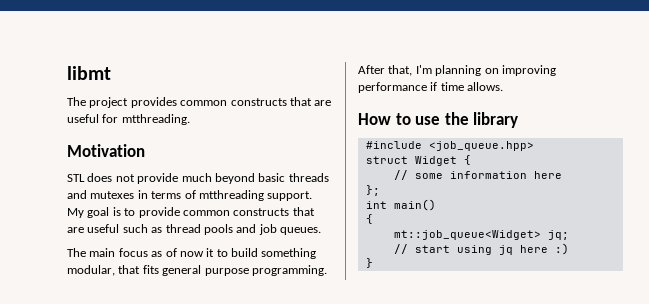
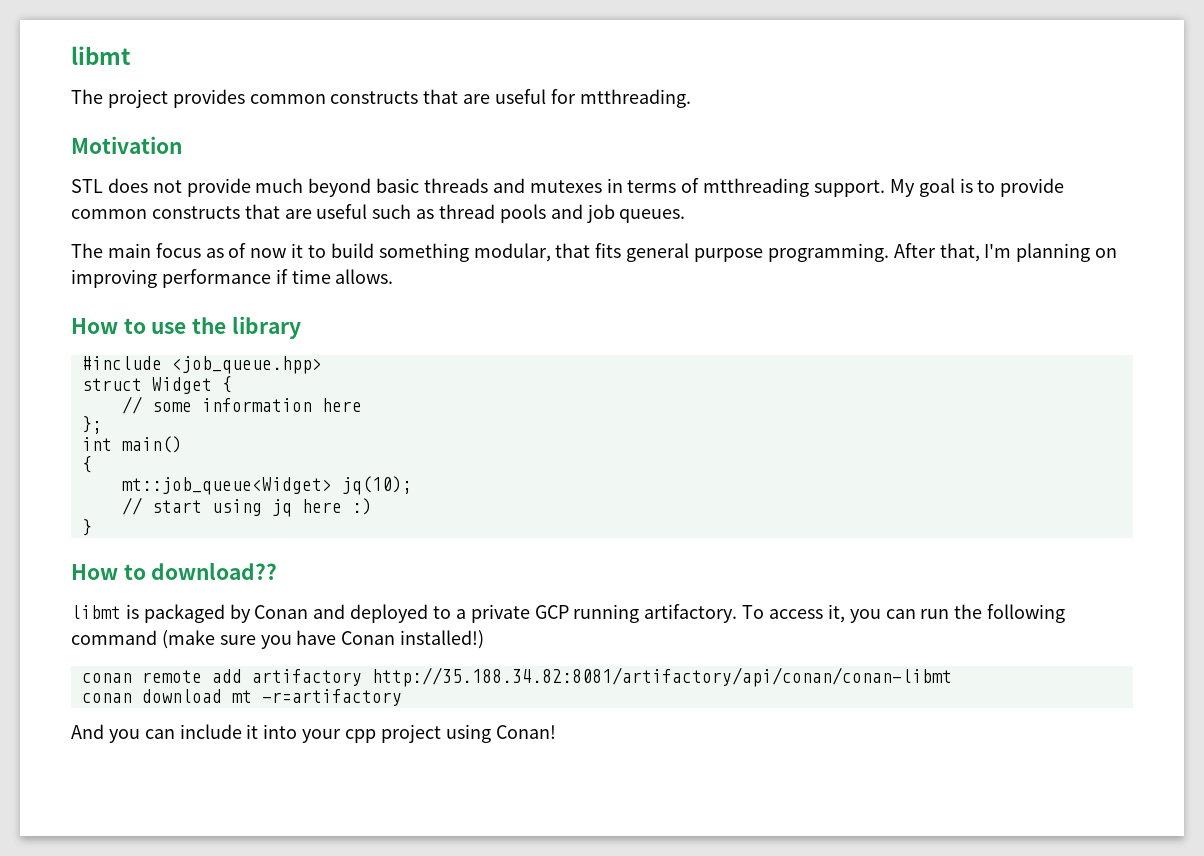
- mt::job_queue<Widget> jq;
+ mt::job_queue<Widget> jq(10);
+ How to download??
+ libmt is packaged by Conan and deployed to a private GCP running artifactory. To access it, you can run the following command (make sure you have Conan installed!)
+ conan remote add artifactory http://35.188.34.82:8081/artifactory/api/conan/conan-libmt
+ conan download mt -r=artifactory
+ And you can include it into your cpp project using Conan!

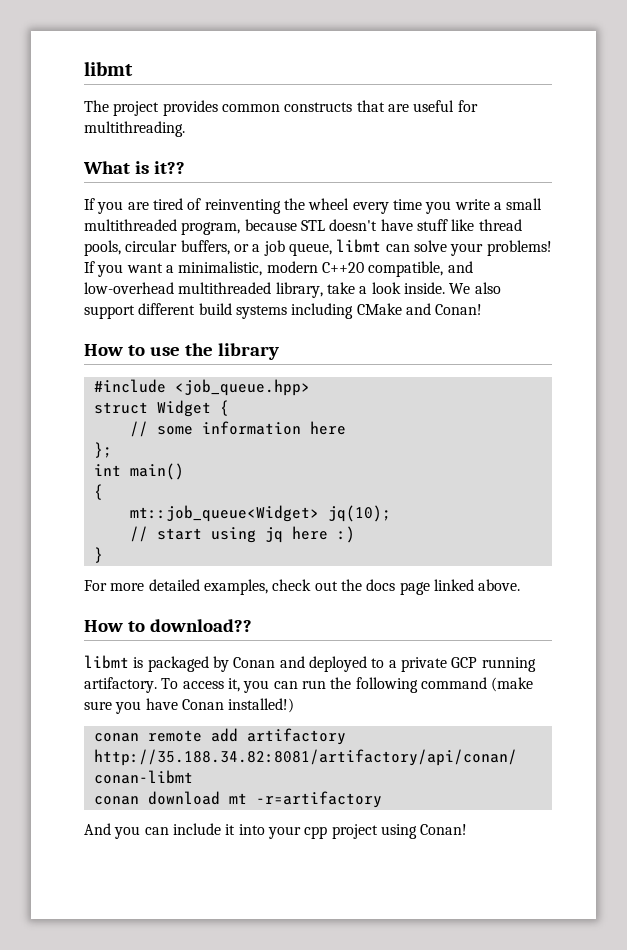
- The project provides common constructs that are useful for mtthreading.
- Motivation
- STL does not provide much beyond basic threads and mutexes in terms of mtthreading support. My goal is to provide common constructs that are useful such as thread pools and job queues.
- The main focus as of now it to build something modular, that fits general purpose programming. After that, I'm planning on improving performance if time allows.
+ The project provides common constructs that are useful for multithreading.
+ What is it??
+ If you are tired of reinventing the wheel every time you write a small multithreaded program, because STL doesn't have stuff like thread pools, circular buffers, or a job queue, libmt can solve your problems! If you want a minimalistic, modern C++20 compatible, and low-overhead multithreaded library, take a look inside. We also support different build systems including CMake and Conan!
+ For more detailed examples, check out the docs page linked above.

